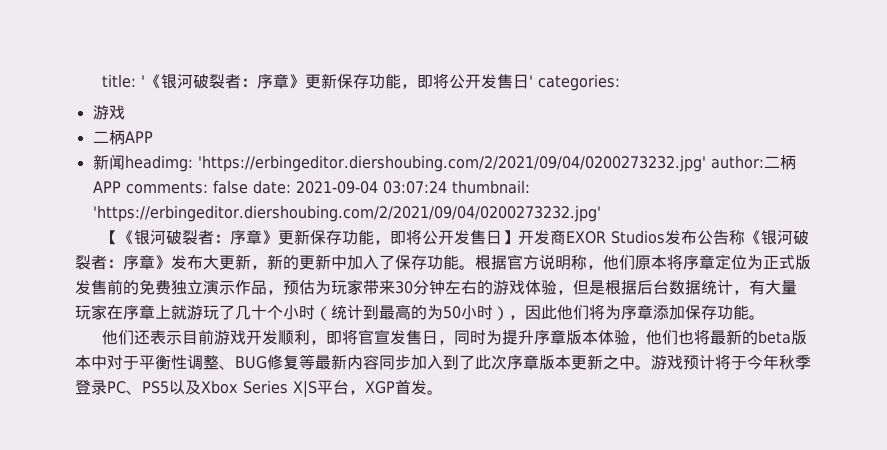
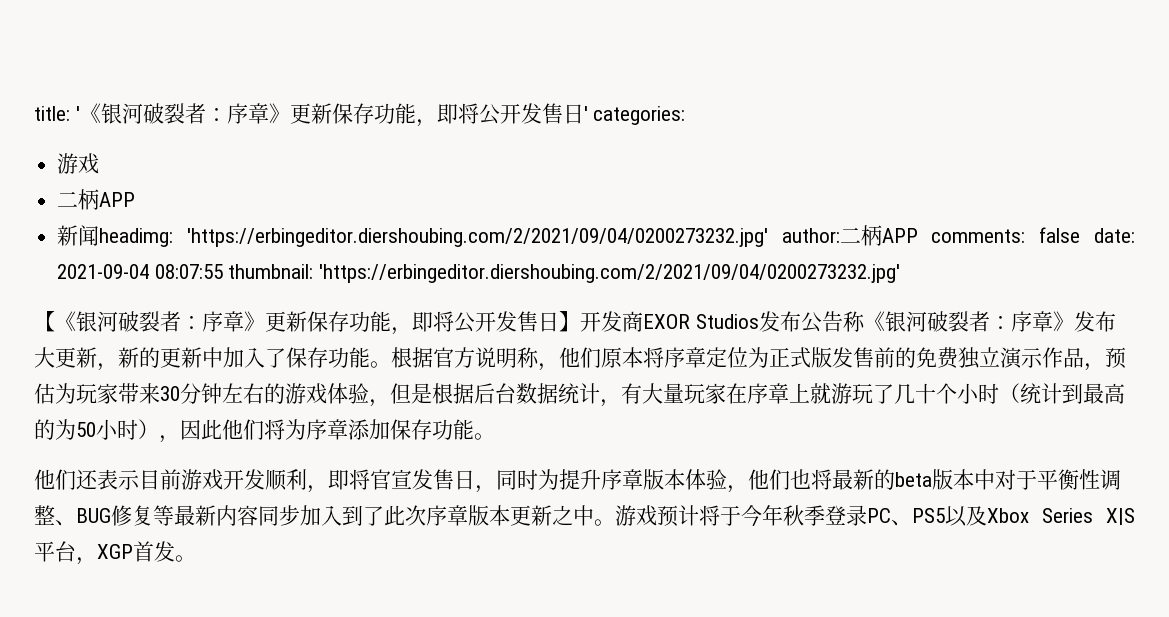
- 新闻headimg: 'https://erbingeditor.diershoubing.com/2/2021/09/04/0200273232.jpg' author:二柄APP comments: false date: 2021-09-04 03:07:24 thumbnail: 'https://erbingeditor.diershoubing.com/2/2021/09/04/0200273232.jpg'
+ 新闻headimg: 'https://erbingeditor.diershoubing.com/2/2021/09/04/0200273232.jpg' author:二柄APP comments: false date: 2021-09-04 08:07:55 thumbnail: 'https://erbingeditor.diershoubing.com/2/2021/09/04/0200273232.jpg'

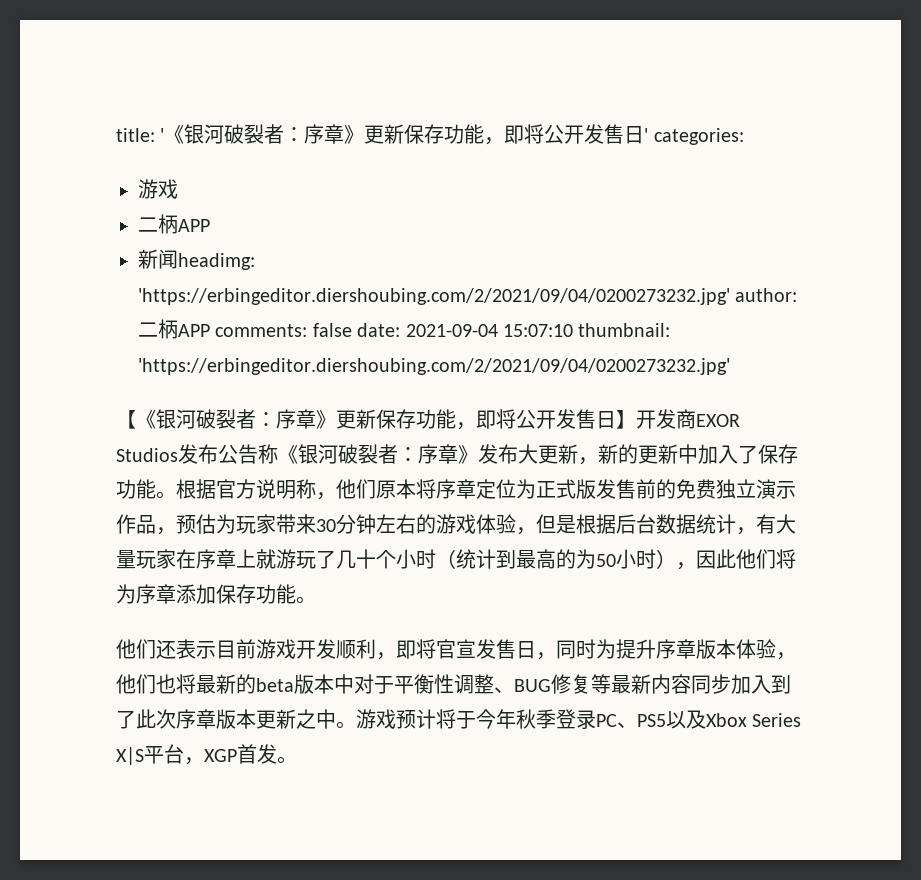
- 新闻headimg: 'https://erbingeditor.diershoubing.com/2/2021/09/04/0200273232.jpg' author:二柄APP comments: false date: 2021-09-04 08:07:55 thumbnail: 'https://erbingeditor.diershoubing.com/2/2021/09/04/0200273232.jpg'
+ 新闻headimg: 'https://erbingeditor.diershoubing.com/2/2021/09/04/0200273232.jpg' author:二柄APP comments: false date: 2021-09-04 15:07:10 thumbnail: 'https://erbingeditor.diershoubing.com/2/2021/09/04/0200273232.jpg'

